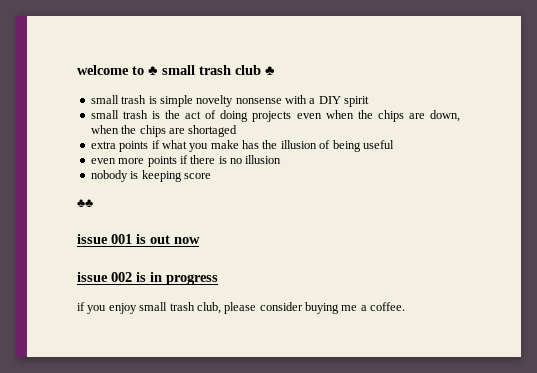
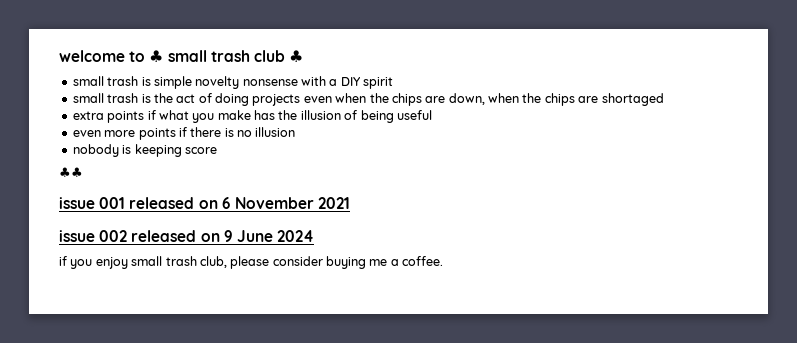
- issue 001 is out now
- issue 002 is in progress
+ issue 001 released on 6 November 2021
+ issue 002 released on 9 June 2024

